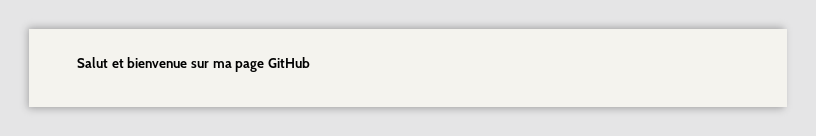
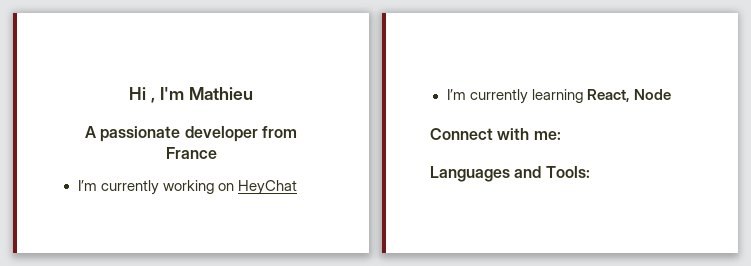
- Salut et bienvenue sur ma page GitHub
+ Hi , I'm Mathieu
+ A passionate developer from France
+ I’m currently working on HeyChat
+ I’m currently learning React, Node
+ Connect with me:
+ Languages and Tools:

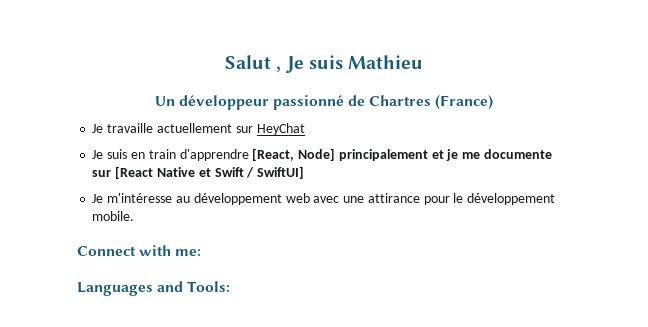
- Hi , I'm Mathieu
- A passionate developer from France
- I’m currently working on HeyChat
- I’m currently learning React, Node
+ Salut , Je suis Mathieu
+ Un développeur passionné de Chartres (France)
+ Je travaille actuellement sur HeyChat
+ Je suis en train d'apprendre [React, Node] principalement et je me documente sur [React Native et Swift / SwiftUI]
+ Je m'intéresse au développement web avec une attirance pour le développement mobile.

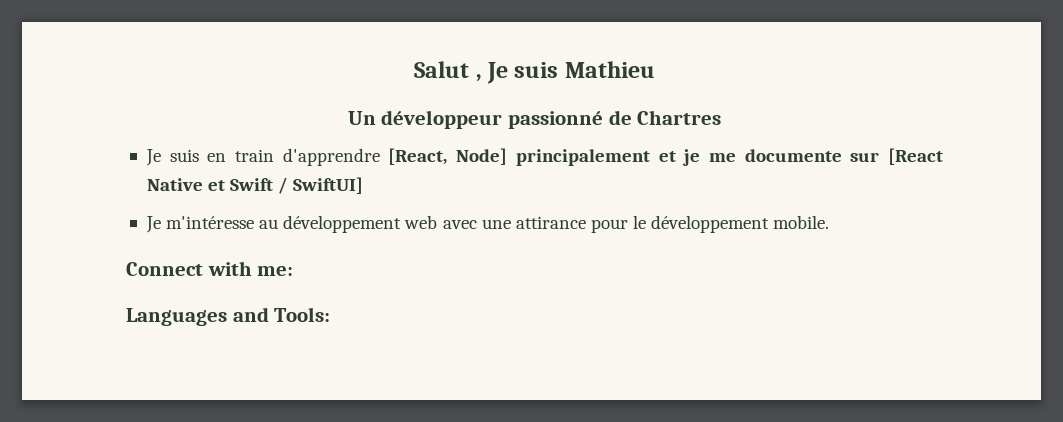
- Un développeur passionné de Chartres (France)
- Je travaille actuellement sur HeyChat
+ Un développeur passionné de Chartres

